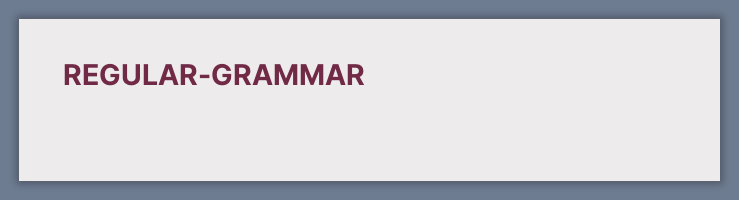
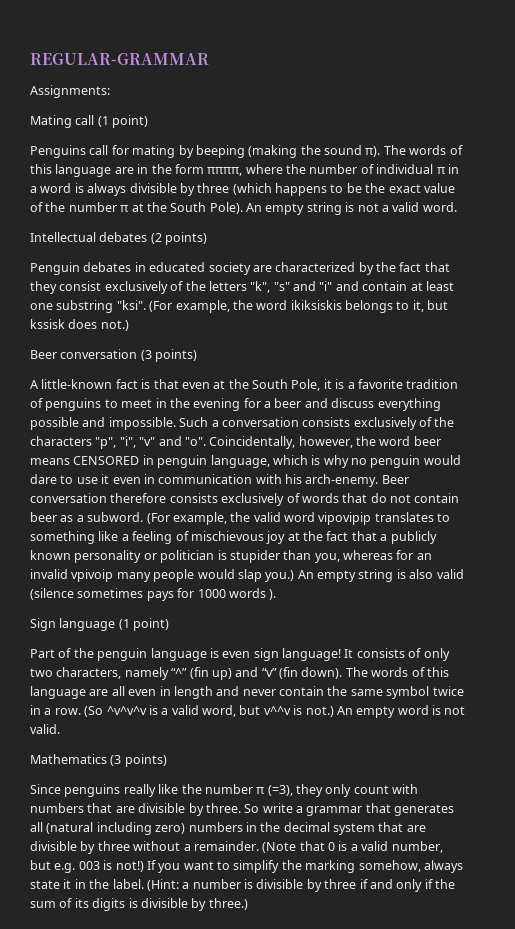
+ Assignments:
+ Mating call (1 point)
+ Penguins call for mating by beeping (making the sound π). The words of this language are in the form ππππ, where the number of individual π in a word is always divisible by three (which happens to be the exact value of the number π at the South Pole). An empty string is not a valid word.
+ Intellectual debates (2 points)
+ Penguin debates in educated society are characterized by the fact that they consist exclusively of the letters "k", "s" and "i" and contain at least one substring "ksi". (For example, the word ikiksiskis belongs to it, but kssisk does not.)
+ Beer conversation (3 points)
+ A little-known fact is that even at the South Pole, it is a favorite tradition of penguins to meet in the evening for a beer and discuss everything possible and impossible. Such a conversation consists exclusively of the characters "p", "i", "v" and "o". Coincidentally, however, the word beer means CENSORED in penguin language, which is why no penguin would dare to use it even in communication with his arch-enemy. Beer conversation therefore consists exclusively of words that do not contain beer as a subword. (For example, the valid word vipovipip translates to something like a feeling of mischievous joy at the fact that a publicly known personality or politician is stupider than you, whereas for an invalid vpivoip many people would slap you.) An empty string is also valid (silence sometimes pays for 1000 words ).
+ Sign language (1 point)
+ Part of the penguin language is even sign language! It consists of only two characters, namely “^” (fin up) and “v” (fin down). The words of this language are all even in length and never contain the same symbol twice in a row. (So ^v^v^v is a valid word, but v^^v is not.) An empty word is not valid.
+ Mathematics (3 points)
+ Since penguins really like the number π (=3), they only count with numbers that are divisible by three. So write a grammar that generates all (natural including zero) numbers in the decimal system that are divisible by three without a remainder. (Note that 0 is a valid number, but e.g. 003 is not!) If you want to simplify the marking somehow, always state it in the label. (Hint: a number is divisible by three if and only if the sum of its digits is divisible by three.)

